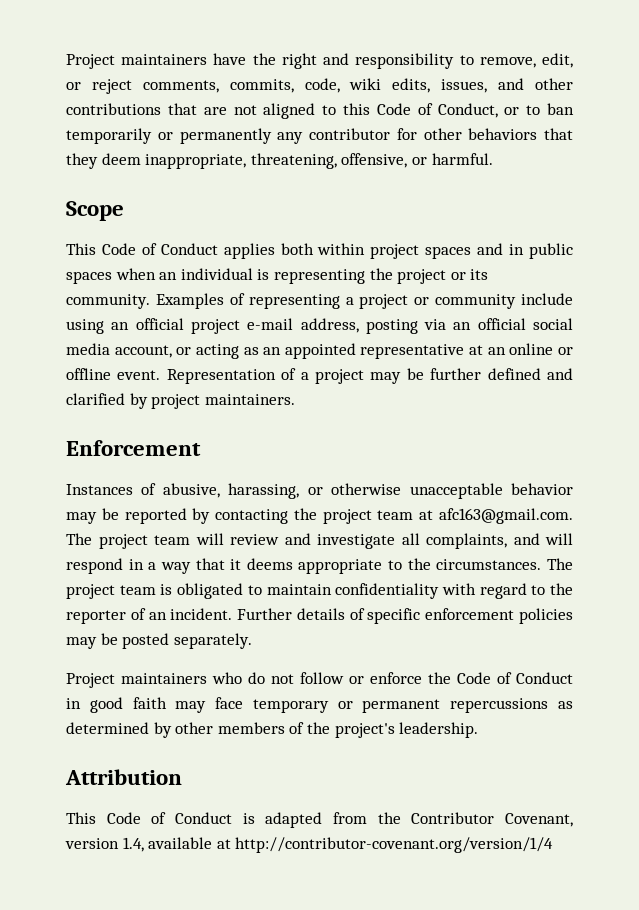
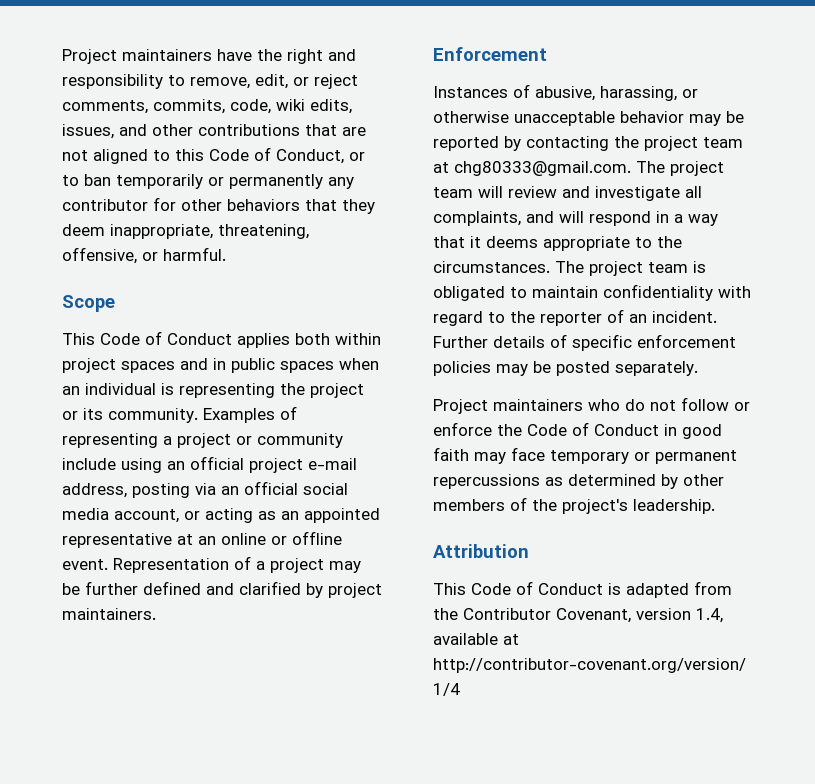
- Instances of abusive, harassing, or otherwise unacceptable behavior may be reported by contacting the project team at afc163@gmail.com. The project team will review and investigate all complaints, and will respond in a way that it deems appropriate to the circumstances.
+ Instances of abusive, harassing, or otherwise unacceptable behavior may be reported by contacting the project team at chg80333@gmail.com. The project team will review and investigate all complaints, and will respond in a way that it deems appropriate to the circumstances.

